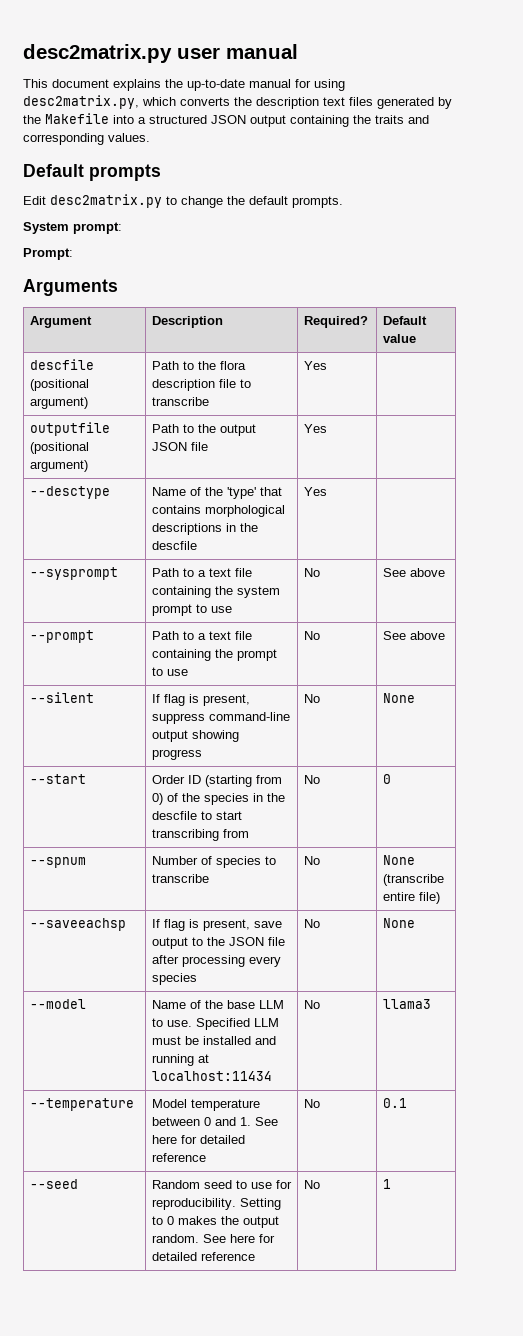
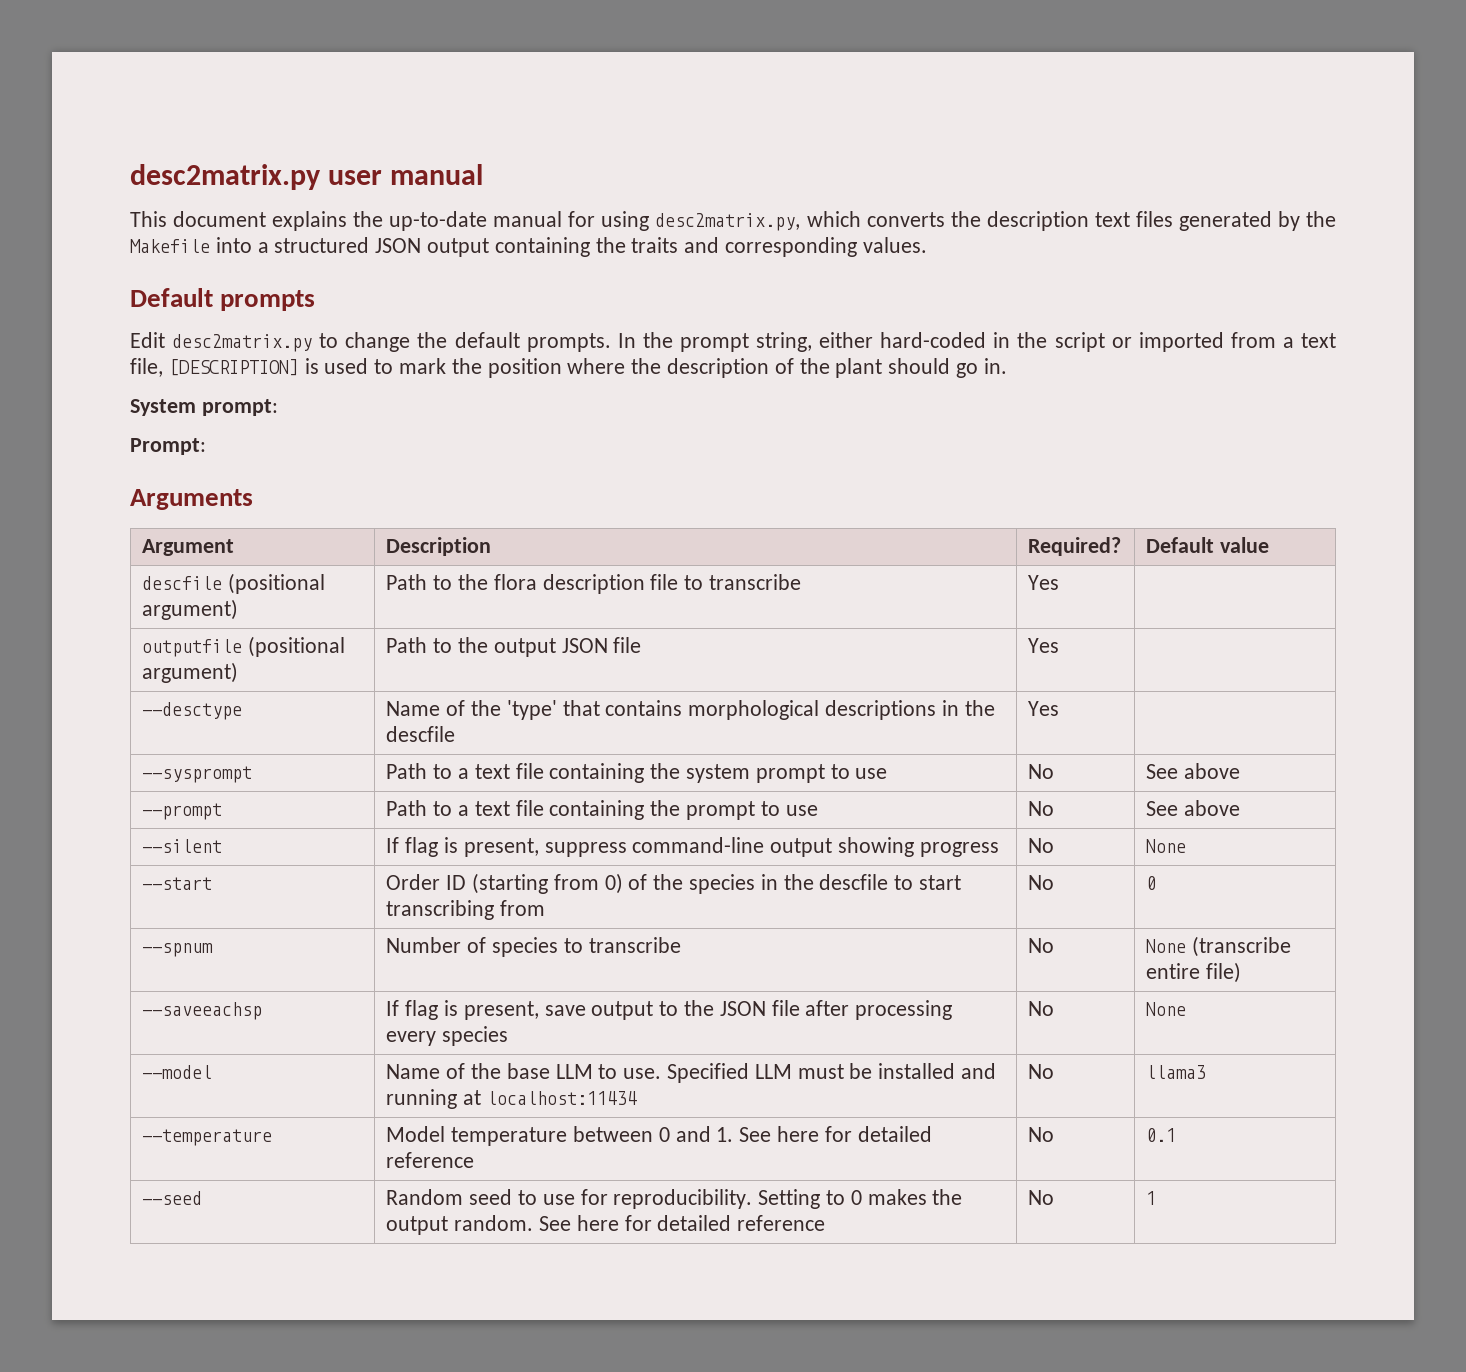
+ In the prompt string, either hard-coded in the script or imported from a text file, [DESCRIPTION] is used to mark the position where the description of the plant should go in.

